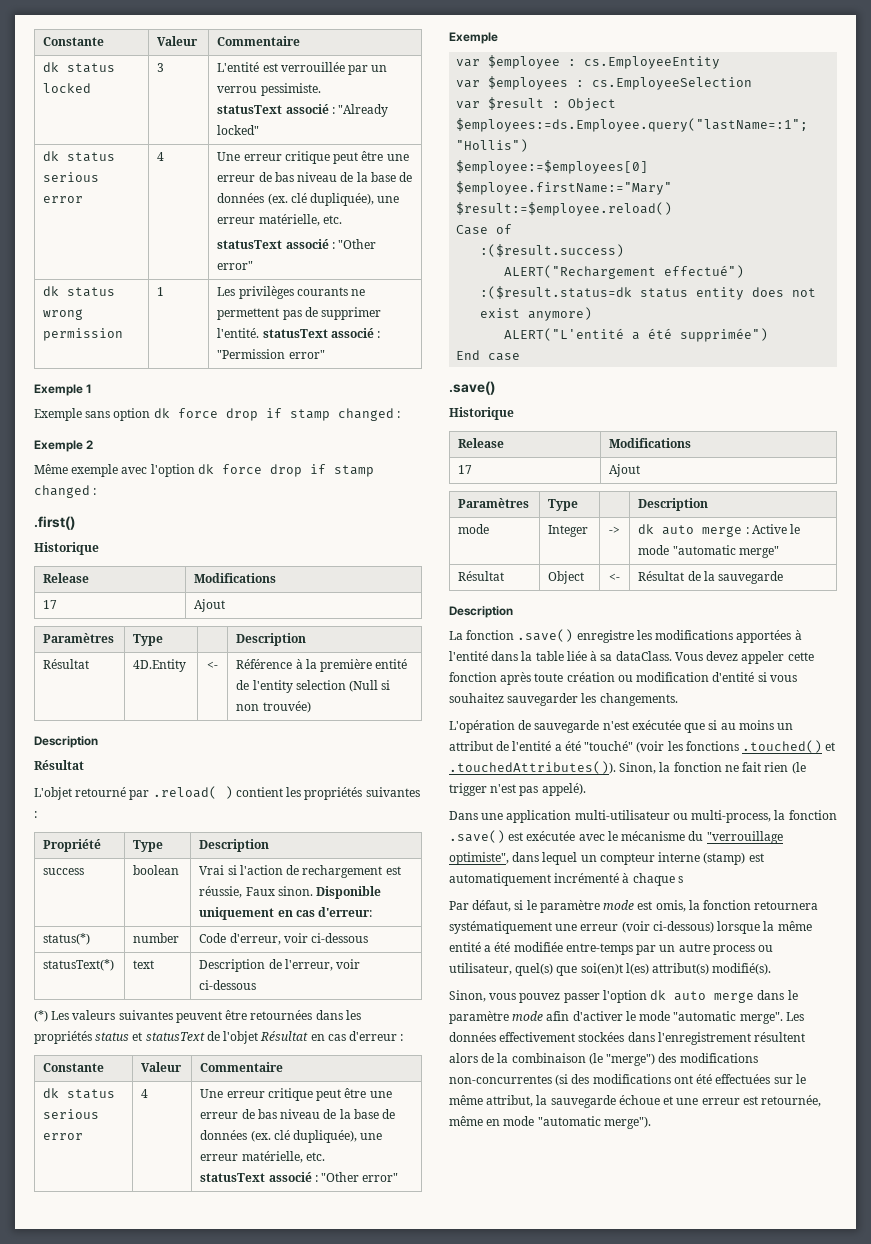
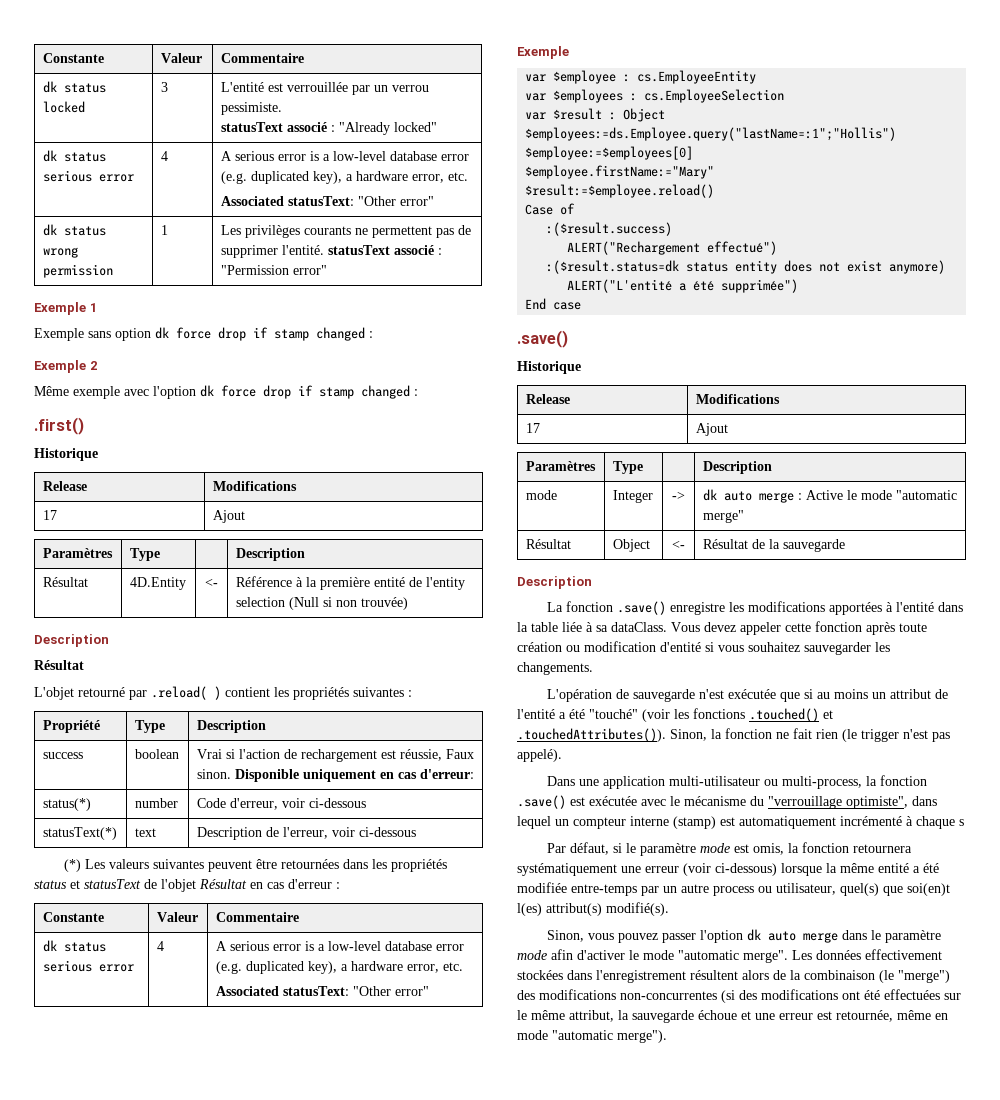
  dk status locked | 3 | L'entité est verrouillée par un verrou pessimiste.
  statusText associé : "Already locked"
- dk status serious error | 4 | Une erreur critique peut être une erreur de bas niveau de la base de données (ex. clé dupliquée), une erreur matérielle, etc.
- statusText associé : "Other error"
+ dk status serious error | 4 | A serious error is a low-level database error (e.g. duplicated key), a hardware error, etc.
+ Associated statusText: "Other error"
  (*) Les valeurs suivantes peuvent être retournées dans les propriétés status et statusText de l'objet Résultat en cas d'erreur :
  Constante | Valeur | Commentaire
- dk status serious error | 4 | Une erreur critique peut être une erreur de bas niveau de la base de données (ex. clé dupliquée), une erreur matérielle, etc.
- statusText associé : "Other error"
+ dk status serious error | 4 | A serious error is a low-level database error (e.g. duplicated key), a hardware error, etc.
+ Associated statusText: "Other error"

